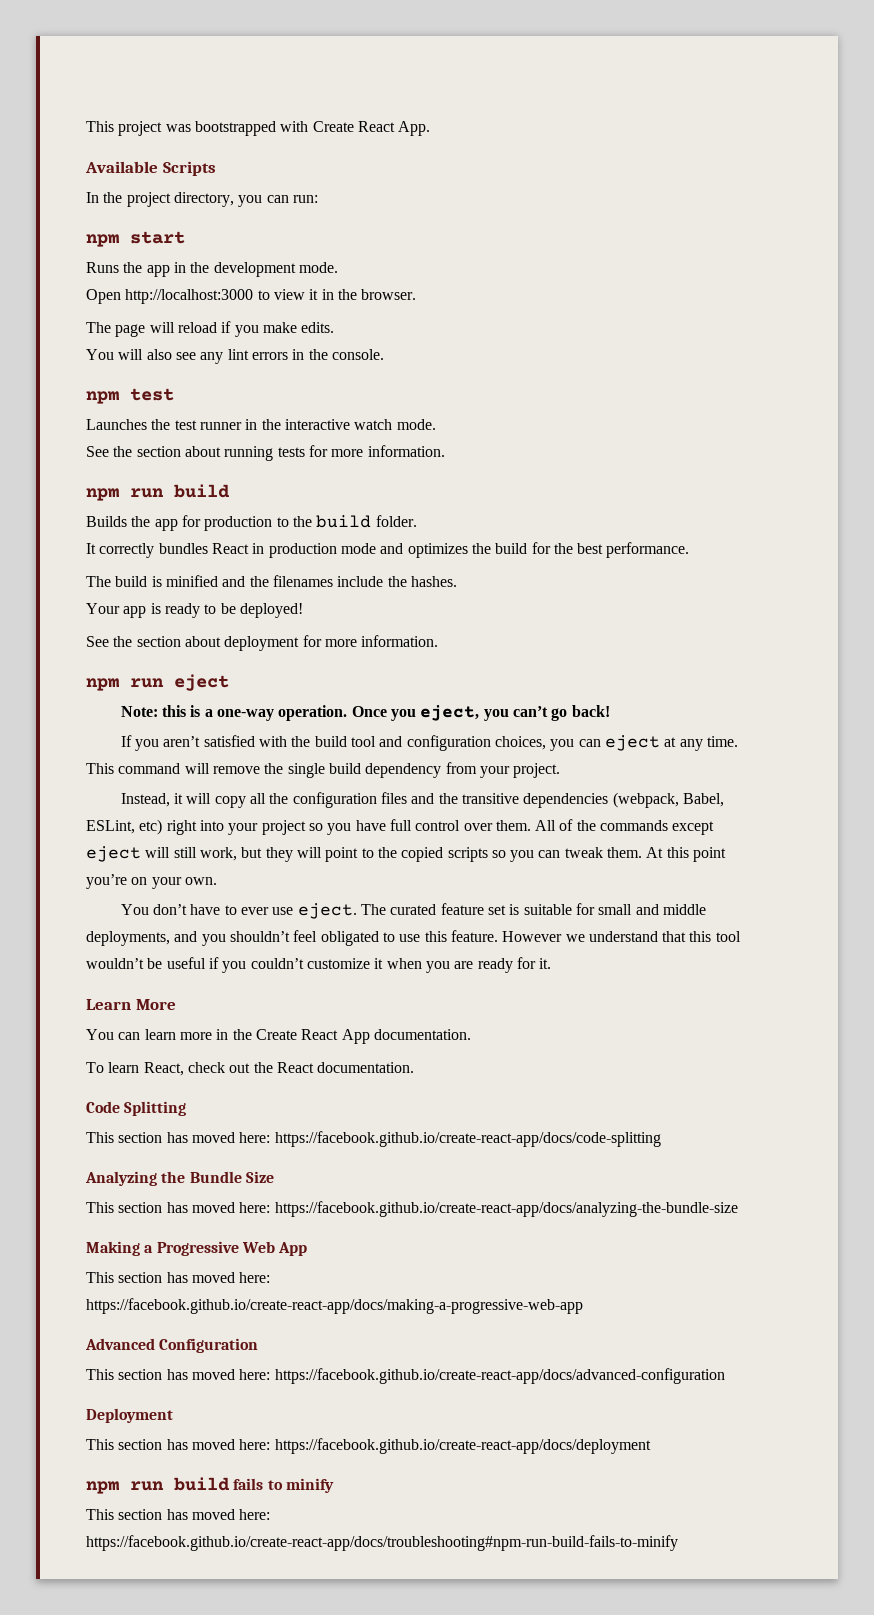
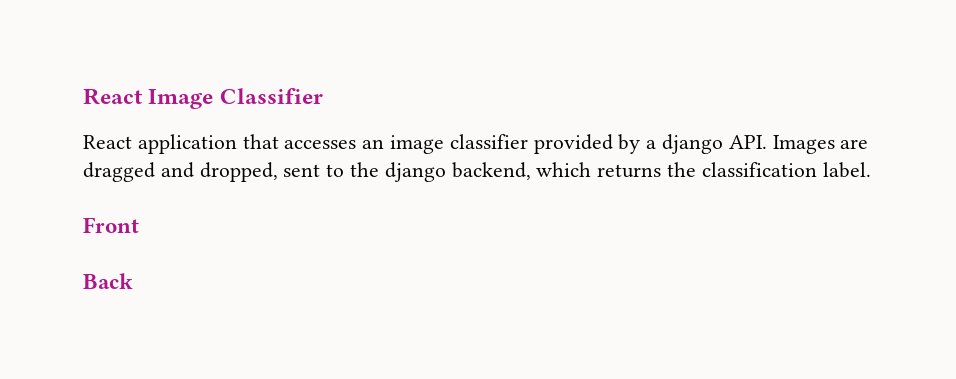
- This project was bootstrapped with Create React App.
- Available Scripts
- In the project directory, you can run:
- npm start
- Runs the app in the development mode.
- Open http://localhost:3000 to view it in the browser.
- The page will reload if you make edits.
- You will also see any lint errors in the console.
- npm test
- Launches the test runner in the interactive watch mode.
- See the section about running tests for more information.
- npm run build
- Builds the app for production to the build folder.
- It correctly bundles React in production mode and optimizes the build for the best performance.
- The build is minified and the filenames include the hashes.
- Your app is ready to be deployed!
- See the section about deployment for more information.
- npm run eject
- Note: this is a one-way operation. Once you eject, you can’t go back!
- If you aren’t satisfied with the build tool and configuration choices, you can eject at any time. This command will remove the single build dependency from your project.
- Instead, it will copy all the configuration files and the transitive dependencies (webpack, Babel, ESLint, etc) right into your project so you have full control over them. All of the commands except eject will still work, but they will point to the copied scripts so you can tweak them. At this point you’re on your own.
- You don’t have to ever use eject. The curated feature set is suitable for small and middle deployments, and you shouldn’t feel obligated to use this feature. However we understand that this tool wouldn’t be useful if you couldn’t customize it when you are ready for it.
- Learn More
- You can learn more in the Create React App documentation.
- To learn React, check out the React documentation.
- Code Splitting
- This section has moved here: https://facebook.github.io/create-react-app/docs/code-splitting
- Analyzing the Bundle Size
- This section has moved here: https://facebook.github.io/create-react-app/docs/analyzing-the-bundle-size
- Making a Progressive Web App
- This section has moved here: https://facebook.github.io/create-react-app/docs/making-a-progressive-web-app
- Advanced Configuration
- This section has moved here: https://facebook.github.io/create-react-app/docs/advanced-configuration
- Deployment
- This section has moved here: https://facebook.github.io/create-react-app/docs/deployment
- npm run build fails to minify
- This section has moved here: https://facebook.github.io/create-react-app/docs/troubleshooting#npm-run-build-fails-to-minify
+ React Image Classifier
+ React application that accesses an image classifier provided by a django API. Images are dragged and dropped, sent to the django backend, which returns the classification label.
+ Front
+ Back

